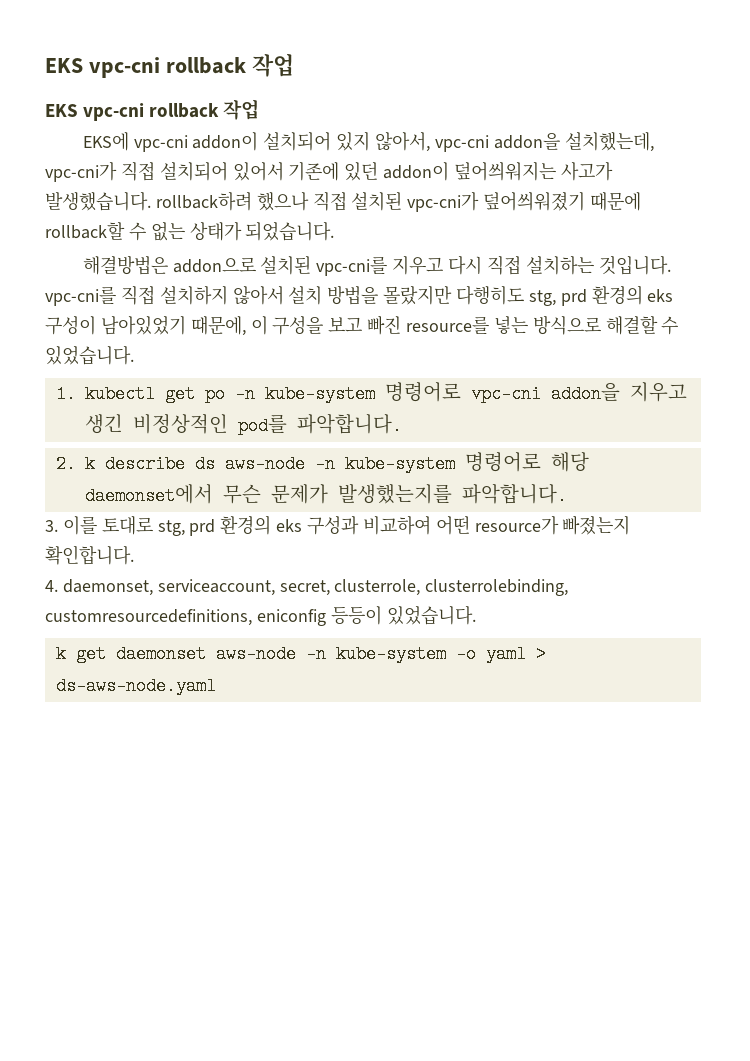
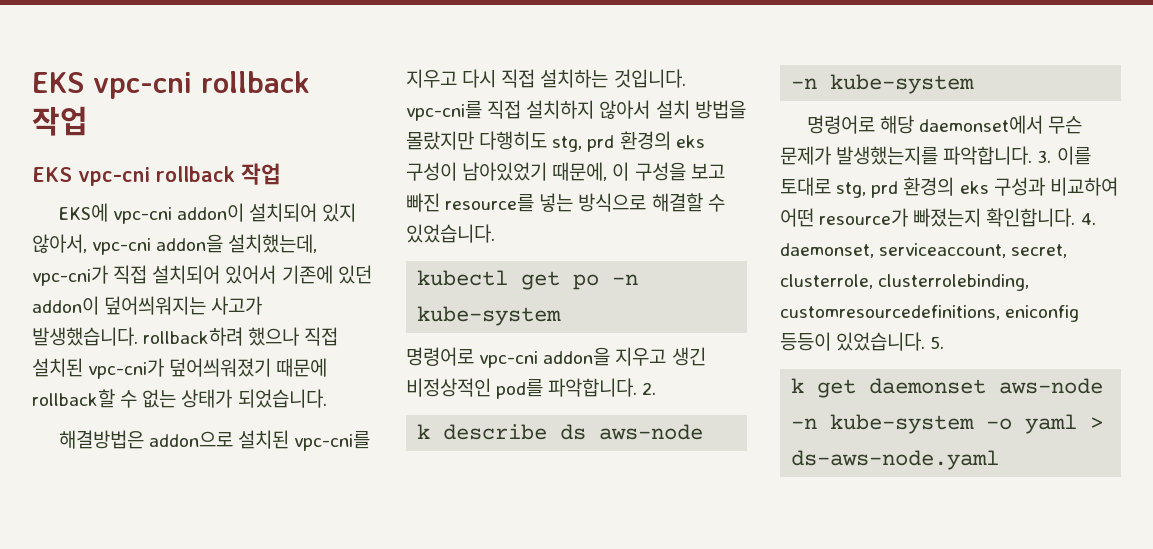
- 1. kubectl get po -n kube-system 명령어로 vpc-cni addon을 지우고 생긴 비정상적인 pod를 파악합니다.
- 2. k describe ds aws-node -n kube-system 명령어로 해당 daemonset에서 무슨 문제가 발생했는지를 파악합니다.
- 3. 이를 토대로 stg, prd 환경의 eks 구성과 비교하여 어떤 resource가 빠졌는지 확인합니다.
- 4. daemonset, serviceaccount, secret, clusterrole, clusterrolebinding, customresourcedefinitions, eniconfig 등등이 있었습니다.
+ kubectl get po -n kube-system
+ 명령어로 vpc-cni addon을 지우고 생긴 비정상적인 pod를 파악합니다. 2.
+ k describe ds aws-node -n kube-system
+ 명령어로 해당 daemonset에서 무슨 문제가 발생했는지를 파악합니다. 3. 이를 토대로 stg, prd 환경의 eks 구성과 비교하여 어떤 resource가 빠졌는지 확인합니다. 4. daemonset, serviceaccount, secret, clusterrole, clusterrolebinding, customresourcedefinitions, eniconfig 등등이 있었습니다. 5.

